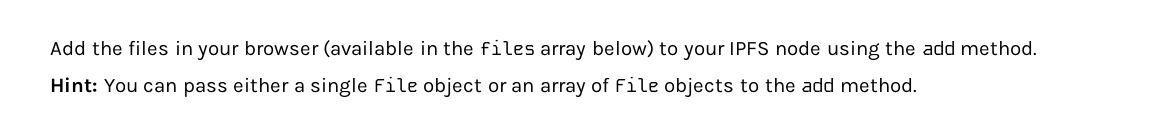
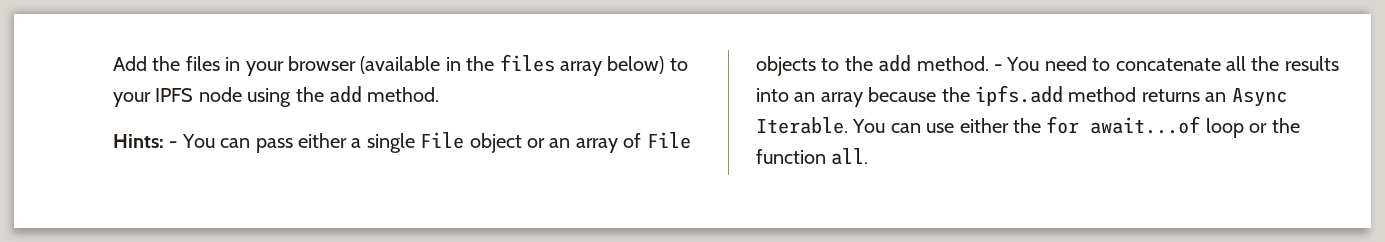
- Hint: You can pass either a single File object or an array of File objects to the add method.
+ Hints: - You can pass either a single File object or an array of File objects to the add method.
+ - You need to concatenate all the results into an array because the ipfs.add method returns an Async Iterable. You can use either the for await...of loop or the function all.

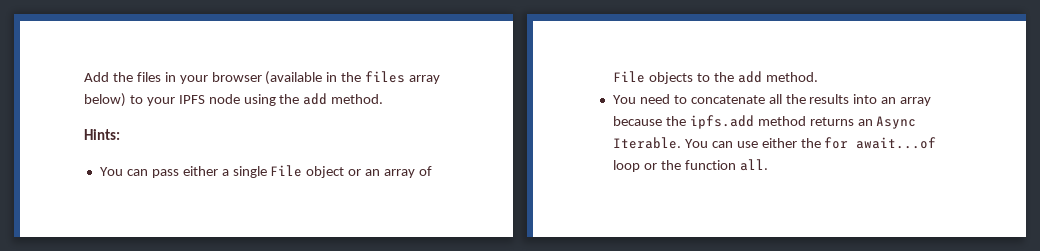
- Hints: - You can pass either a single File object or an array of File objects to the add method. - You need to concatenate all the results into an array because the ipfs.add method returns an Async Iterable.
+ Hints:
+ You can pass either a single File object or an array of File objects to the add method.
+ You need to concatenate all the results into an array because the ipfs.add method returns an Async Iterable.

